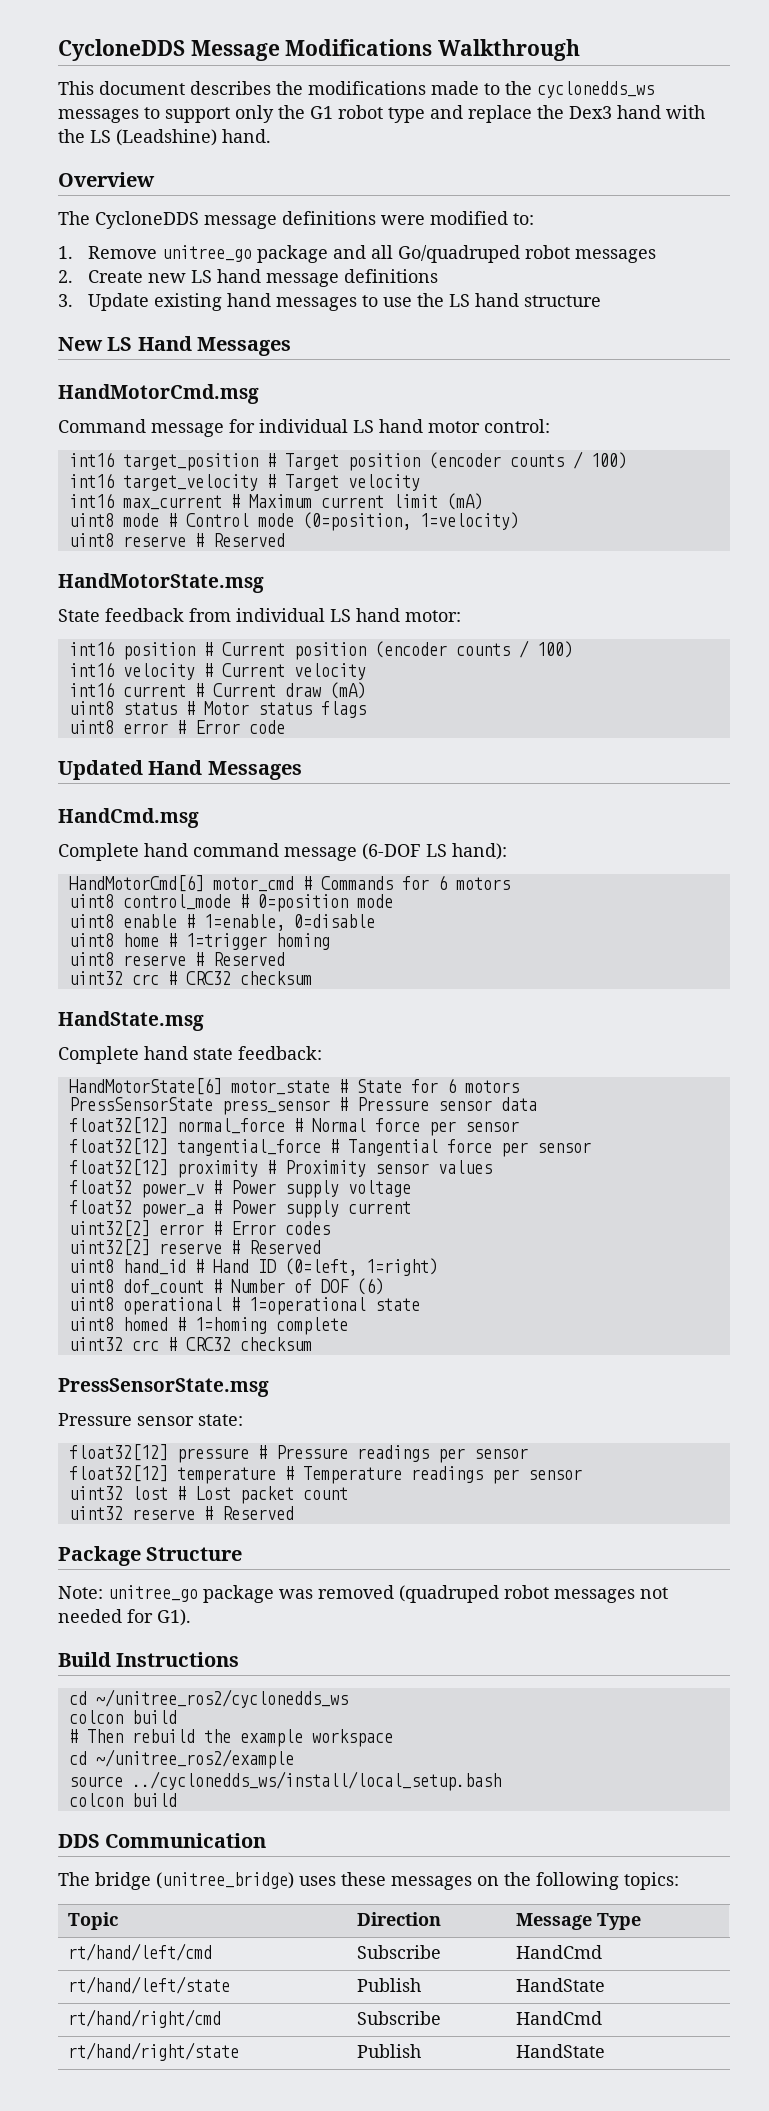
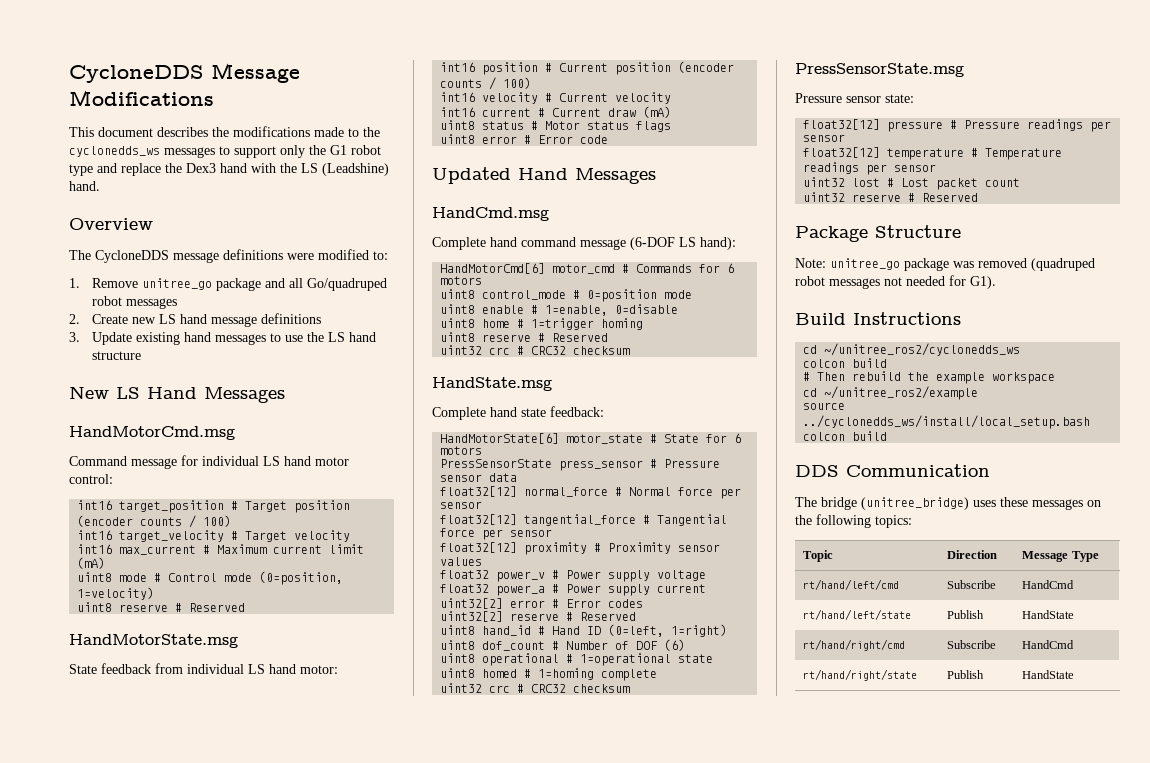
- CycloneDDS Message Modifications Walkthrough
+ CycloneDDS Message Modifications

